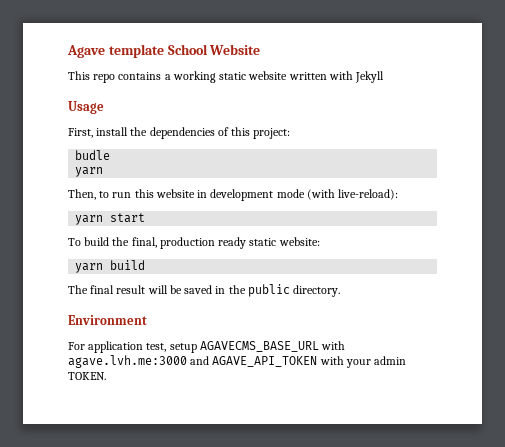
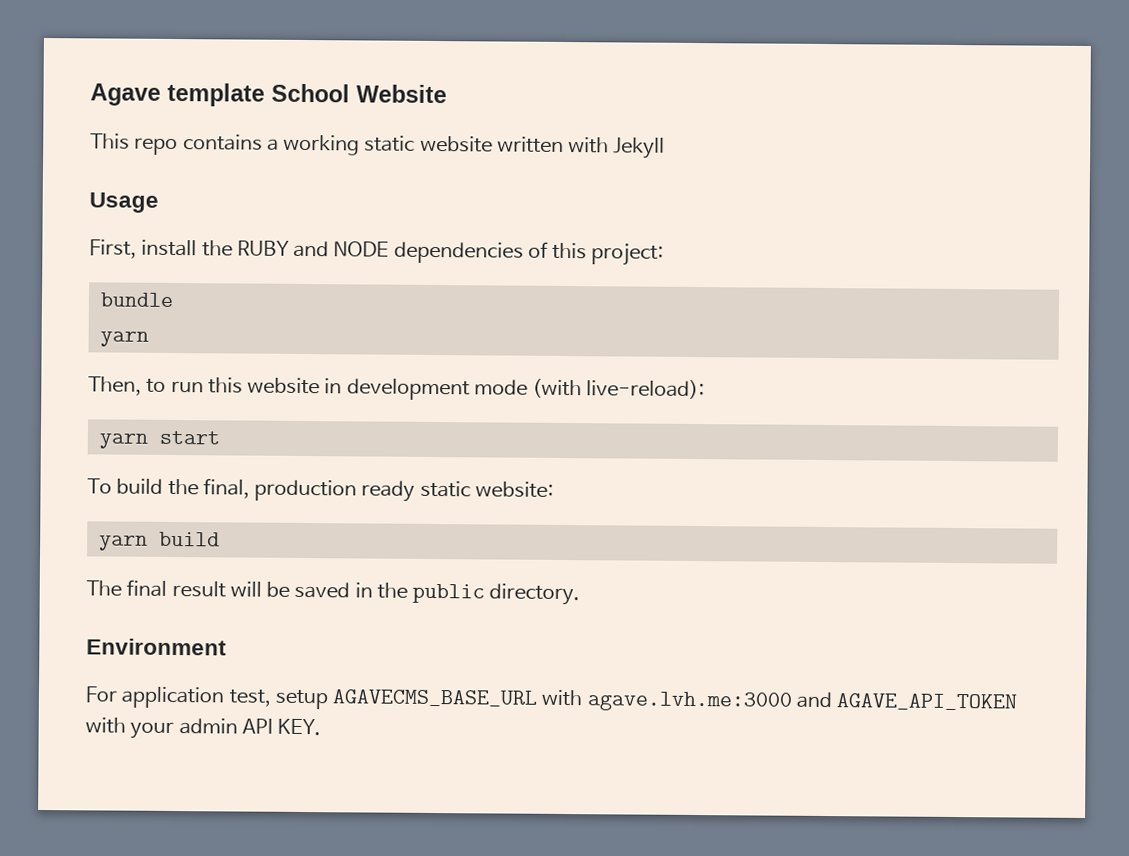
- First, install the dependencies of this project:
+ First, install the RUBY and NODE dependencies of this project:
- budle
+ bundle
- For application test, setup AGAVECMS_BASE_URL with agave.lvh.me:3000 and AGAVE_API_TOKEN with your admin TOKEN.
+ For application test, setup AGAVECMS_BASE_URL with agave.lvh.me:3000 and AGAVE_API_TOKEN with your admin API KEY.

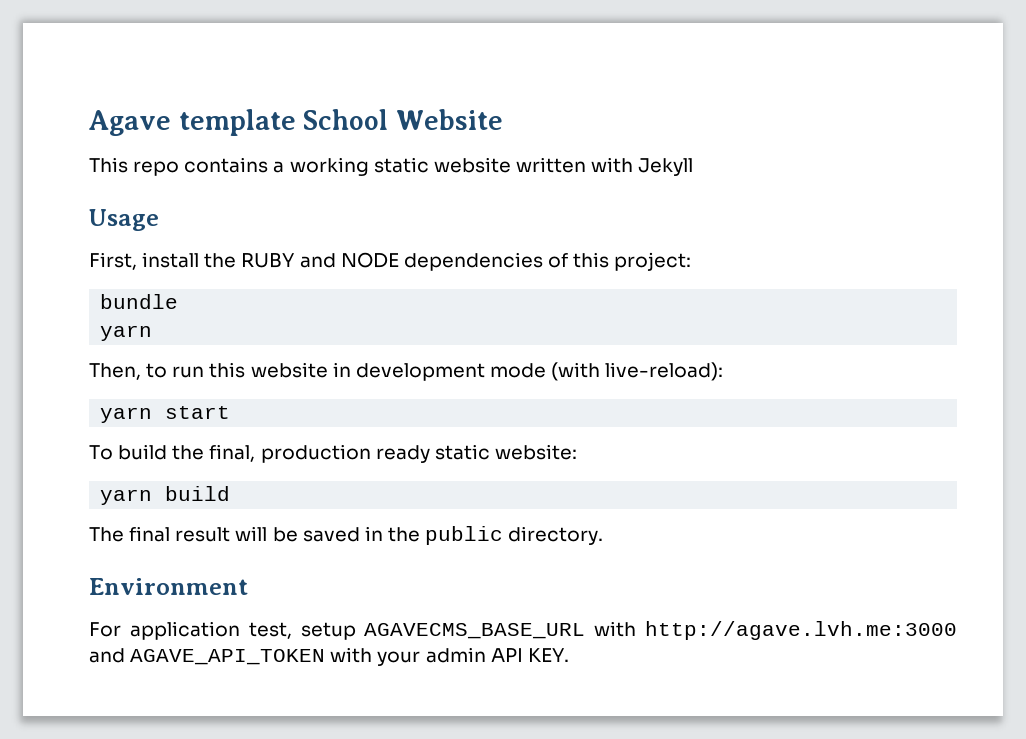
- For application test, setup AGAVECMS_BASE_URL with agave.lvh.me:3000 and AGAVE_API_TOKEN with your admin API KEY.
+ For application test, setup AGAVECMS_BASE_URL with http://agave.lvh.me:3000 and AGAVE_API_TOKEN with your admin API KEY.

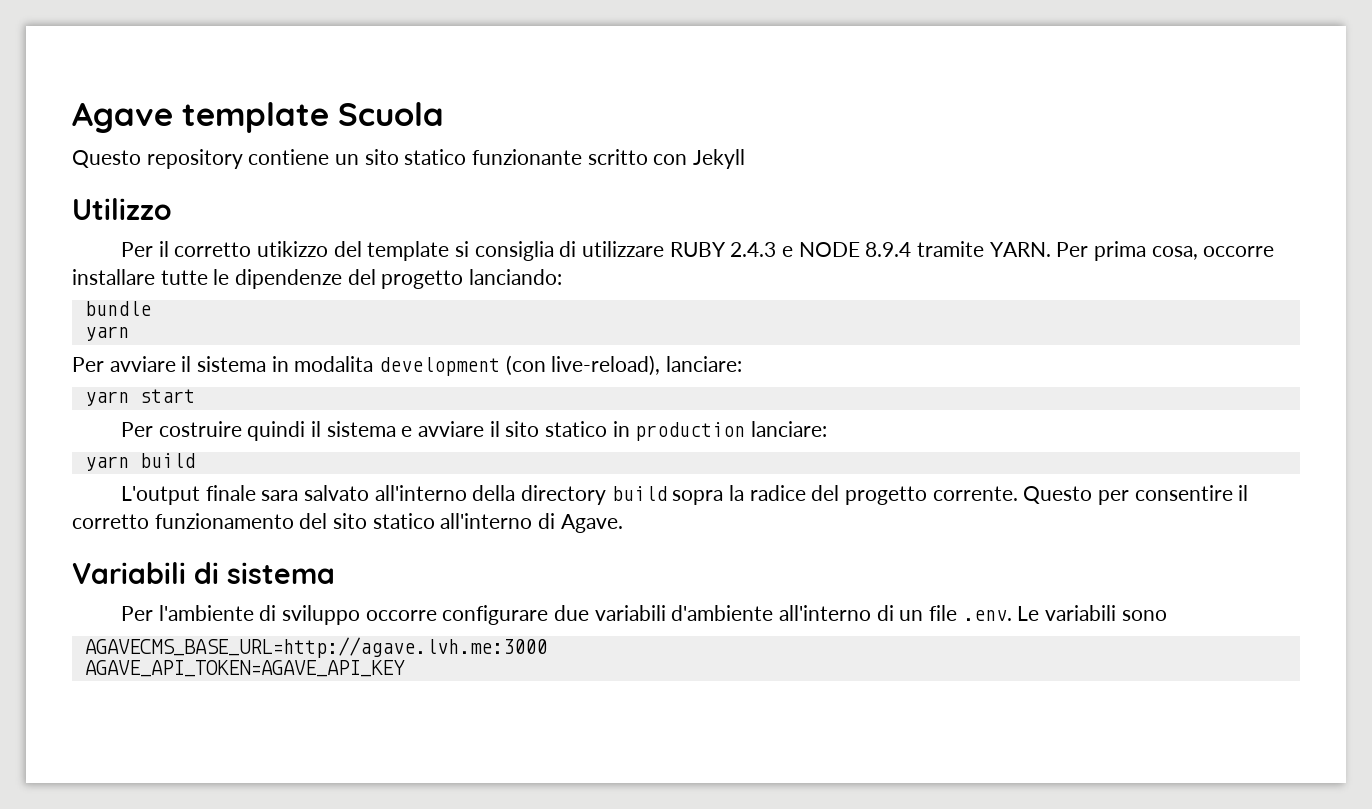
- Agave template School Website
- This repo contains a working static website written with Jekyll
- Usage
- First, install the RUBY and NODE dependencies of this project:
+ Agave template Scuola
+ Questo repository contiene un sito statico funzionante scritto con Jekyll
+ Utilizzo
+ Per il corretto utikizzo del template si consiglia di utilizzare RUBY 2.4.3 e NODE 8.9.4 tramite YARN. Per prima cosa, occorre installare tutte le dipendenze del progetto lanciando:
  bundle
  yarn
- Then, to run this website in development mode (with live-reload):
+ Per avviare il sistema in modalita development (con live-reload), lanciare:
  yarn start
- To build the final, production ready static website:
+ Per costruire quindi il sistema e avviare il sito statico in production lanciare:
  yarn build
- The final result will be saved in the public directory.
- Environment
- For application test, setup AGAVECMS_BASE_URL with http://agave.lvh.me:3000 and AGAVE_API_TOKEN with your admin API KEY.
+ L'output finale sara salvato all'interno della directory build sopra la radice del progetto corrente. Questo per consentire il corretto funzionamento del sito statico all'interno di Agave.
+ Variabili di sistema
+ Per l'ambiente di sviluppo occorre configurare due variabili d'ambiente all'interno di un file .env. Le variabili sono
+ AGAVECMS_BASE_URL=http://agave.lvh.me:3000
+ AGAVE_API_TOKEN=AGAVE_API_KEY

